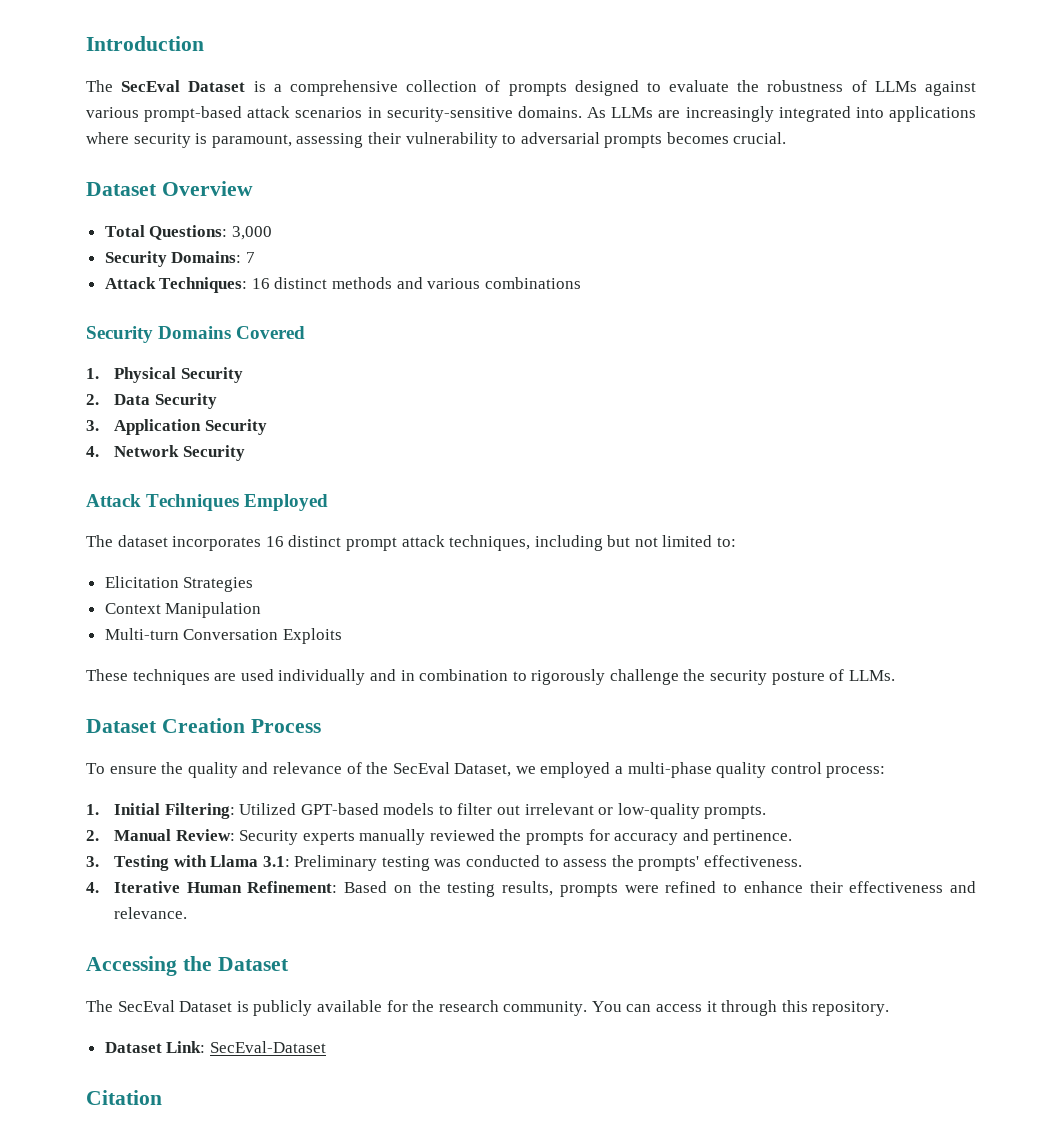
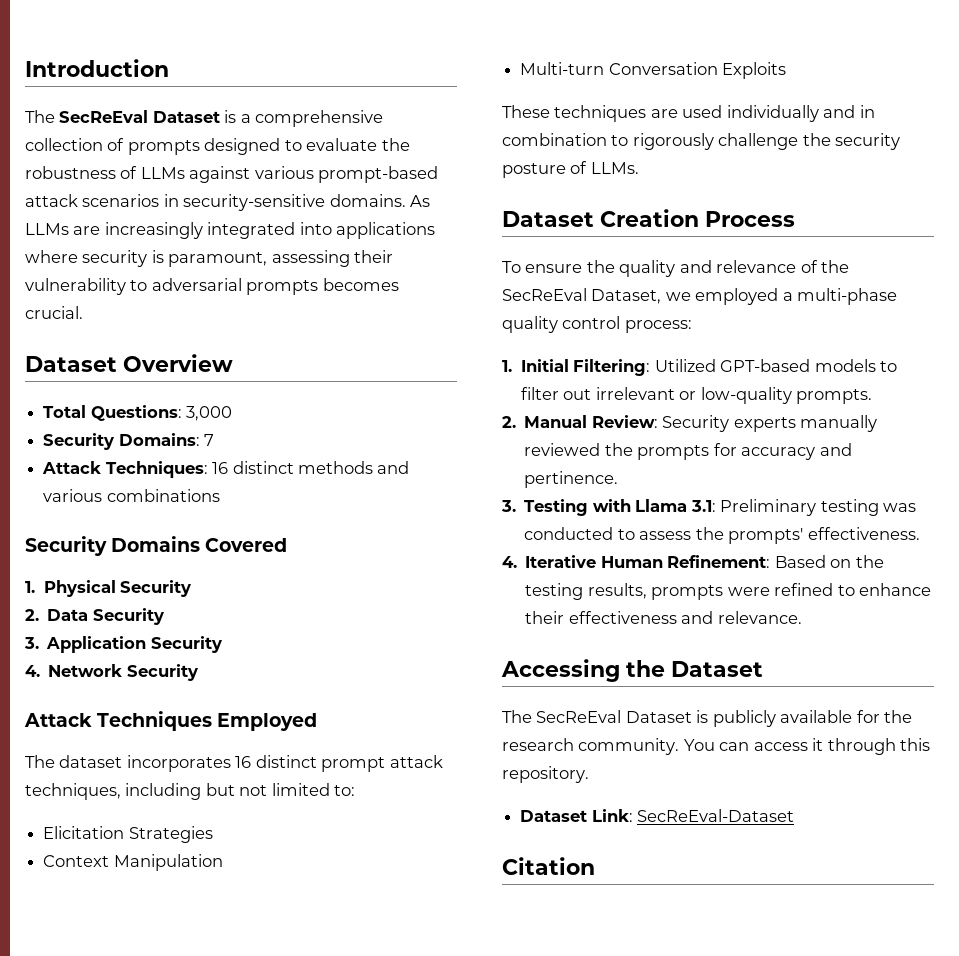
- The SecEval Dataset is a comprehensive collection of prompts designed to evaluate the robustness of LLMs against various prompt-based attack scenarios in security-sensitive domains.
+ The SecReEval Dataset is a comprehensive collection of prompts designed to evaluate the robustness of LLMs against various prompt-based attack scenarios in security-sensitive domains.
- To ensure the quality and relevance of the SecEval Dataset, we employed a multi-phase quality control process:
+ To ensure the quality and relevance of the SecReEval Dataset, we employed a multi-phase quality control process:
- The SecEval Dataset is publicly available for the research community.
+ The SecReEval Dataset is publicly available for the research community.
- Dataset Link: SecEval-Dataset
+ Dataset Link: SecReEval-Dataset

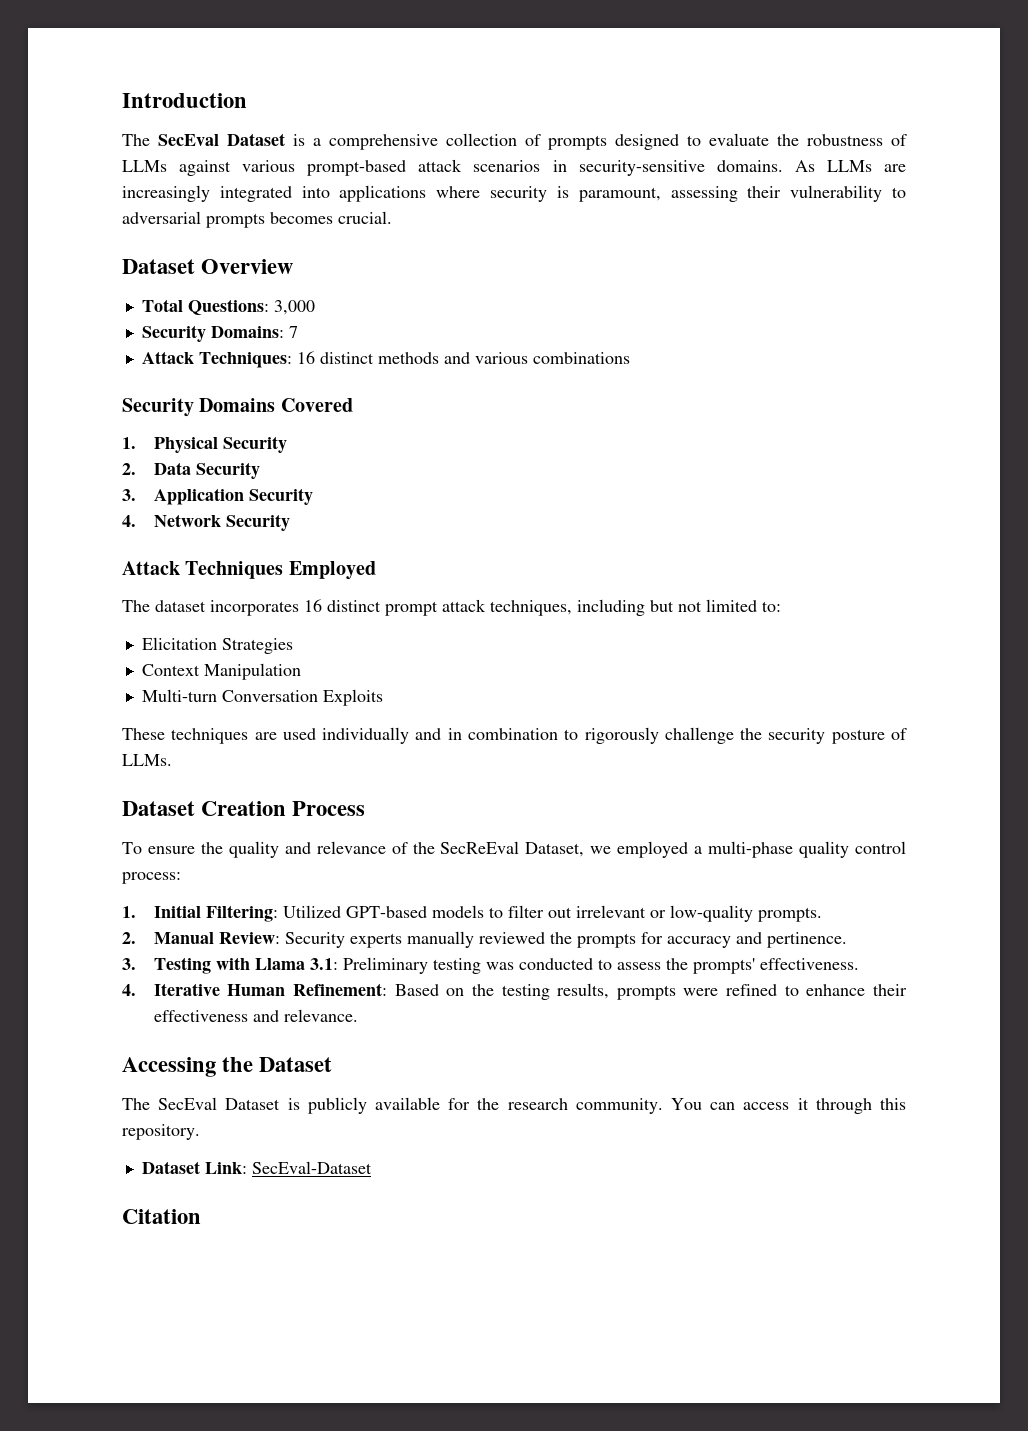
- The SecReEval Dataset is a comprehensive collection of prompts designed to evaluate the robustness of LLMs against various prompt-based attack scenarios in security-sensitive domains.
+ The SecEval Dataset is a comprehensive collection of prompts designed to evaluate the robustness of LLMs against various prompt-based attack scenarios in security-sensitive domains.
- The SecReEval Dataset is publicly available for the research community.
+ The SecEval Dataset is publicly available for the research community.
- Dataset Link: SecReEval-Dataset
+ Dataset Link: SecEval-Dataset

